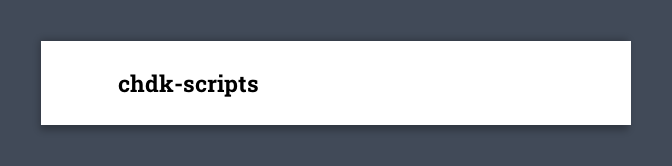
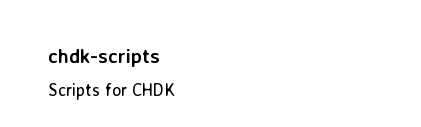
+ Scripts for CHDK

